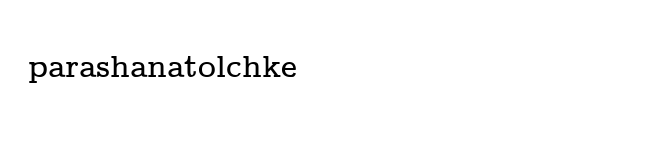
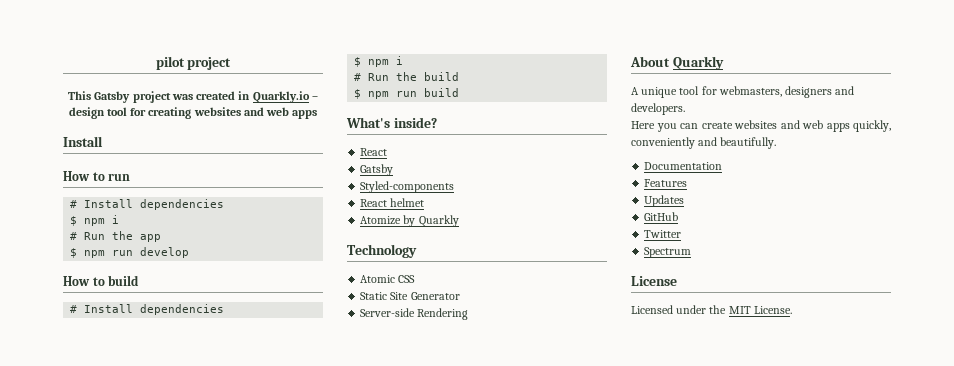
- parashanatolchke
+ pilot project
+ This Gatsby project was created in Quarkly.io – design tool for creating websites and web apps
+ Install
+ How to run
+ # Install dependencies
+ $ npm i
+ # Run the app
+ $ npm run develop
+ How to build
+ # Install dependencies
+ $ npm i
+ # Run the build
+ $ npm run build
+ What's inside?
+ React
+ Gatsby
+ Styled-components
+ React helmet
+ Atomize by Quarkly
+ Technology
+ Atomic CSS
+ Static Site Generator
+ Server-side Rendering
+ About Quarkly
+ A unique tool for webmasters, designers and developers.
+ Here you can create websites and web apps quickly, conveniently and beautifully.
+ Documentation
+ Features
+ Updates
+ GitHub
+ Twitter
+ Spectrum
+ License
+ Licensed under the MIT License.

